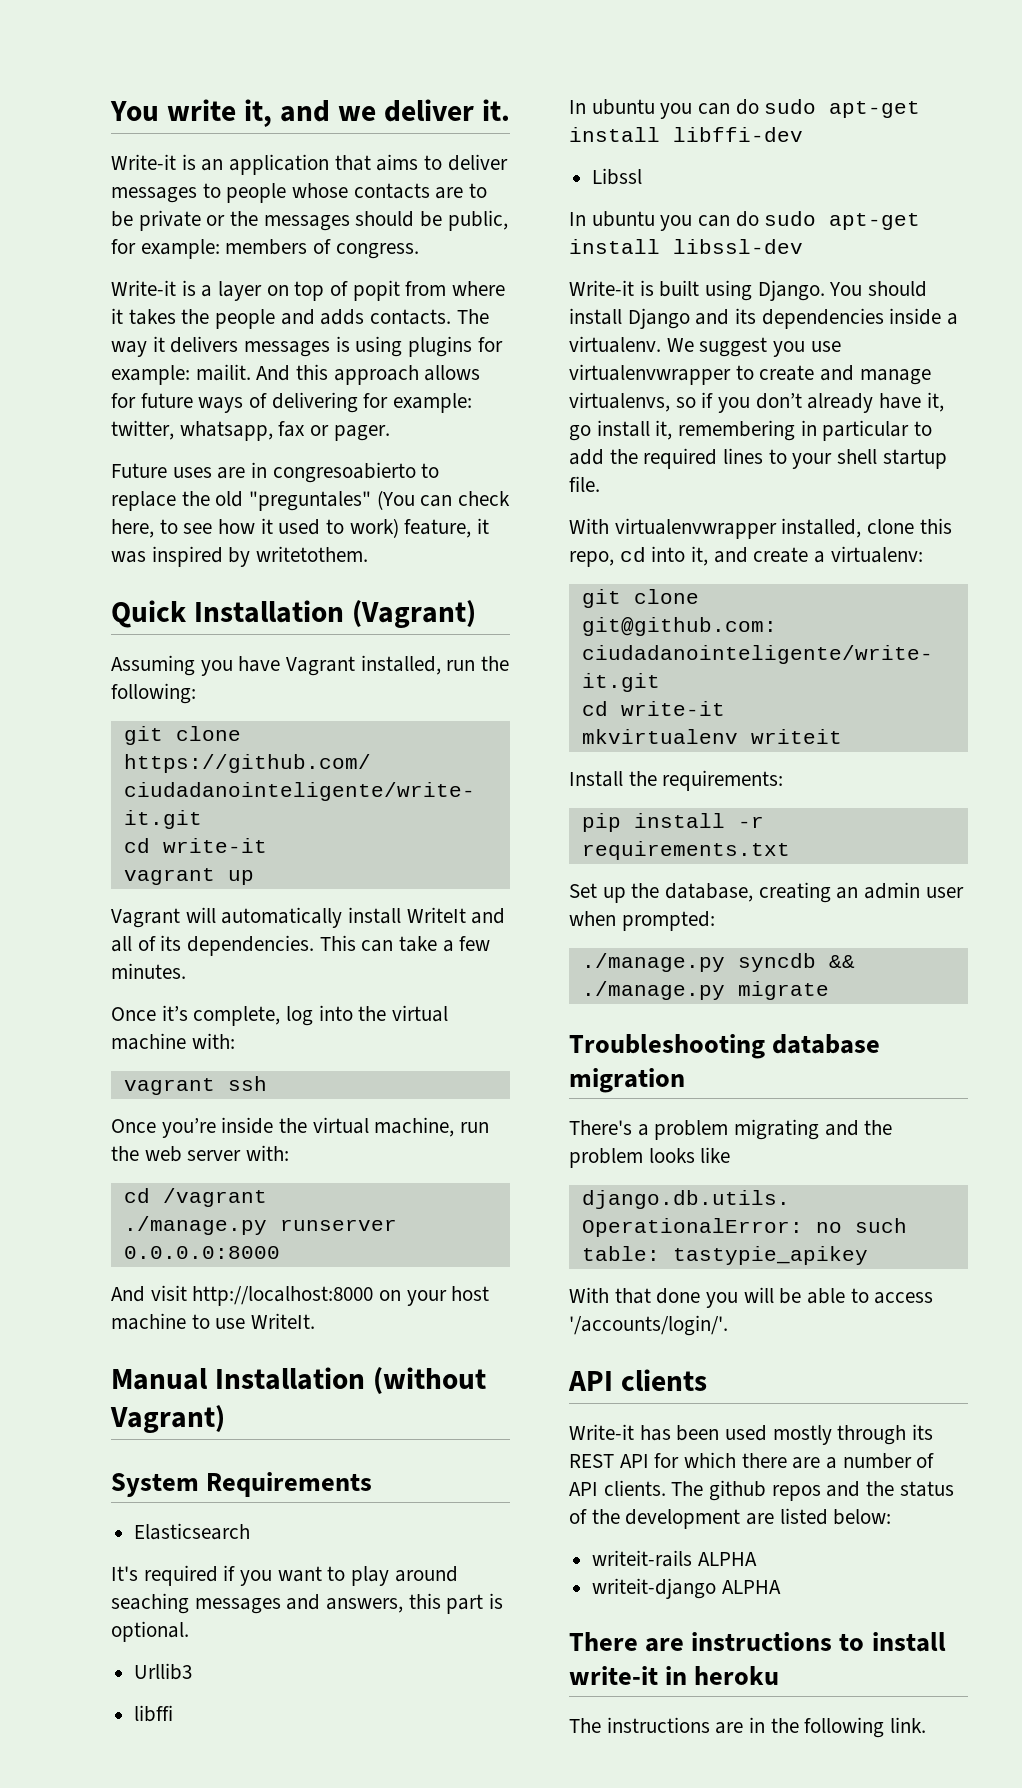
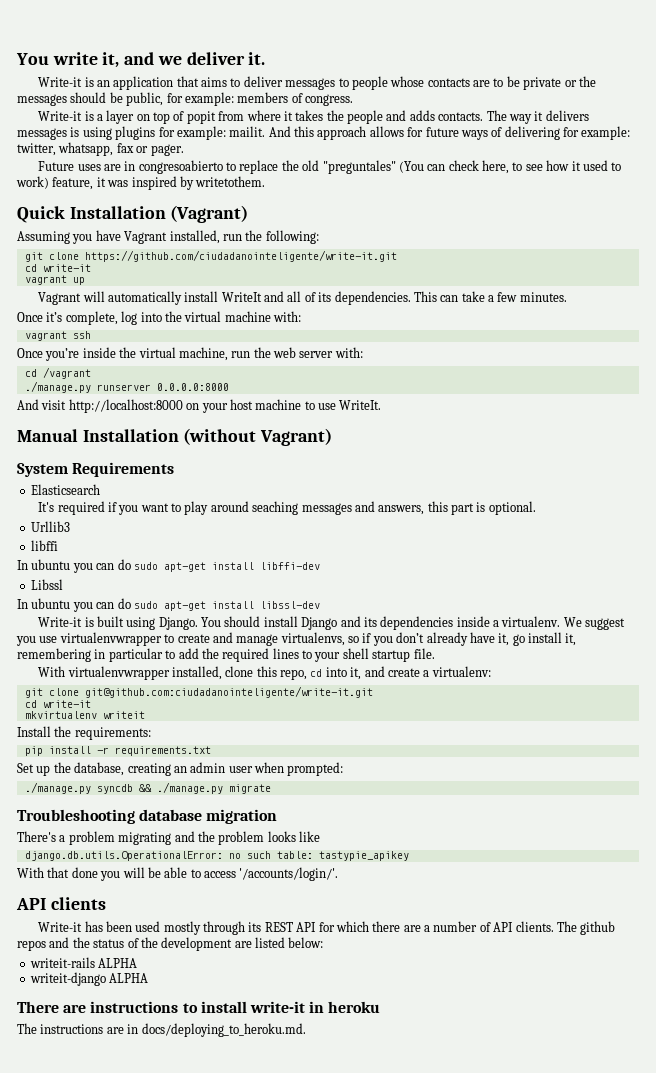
- The instructions are in the following link.
+ The instructions are in docs/deploying_to_heroku.md.

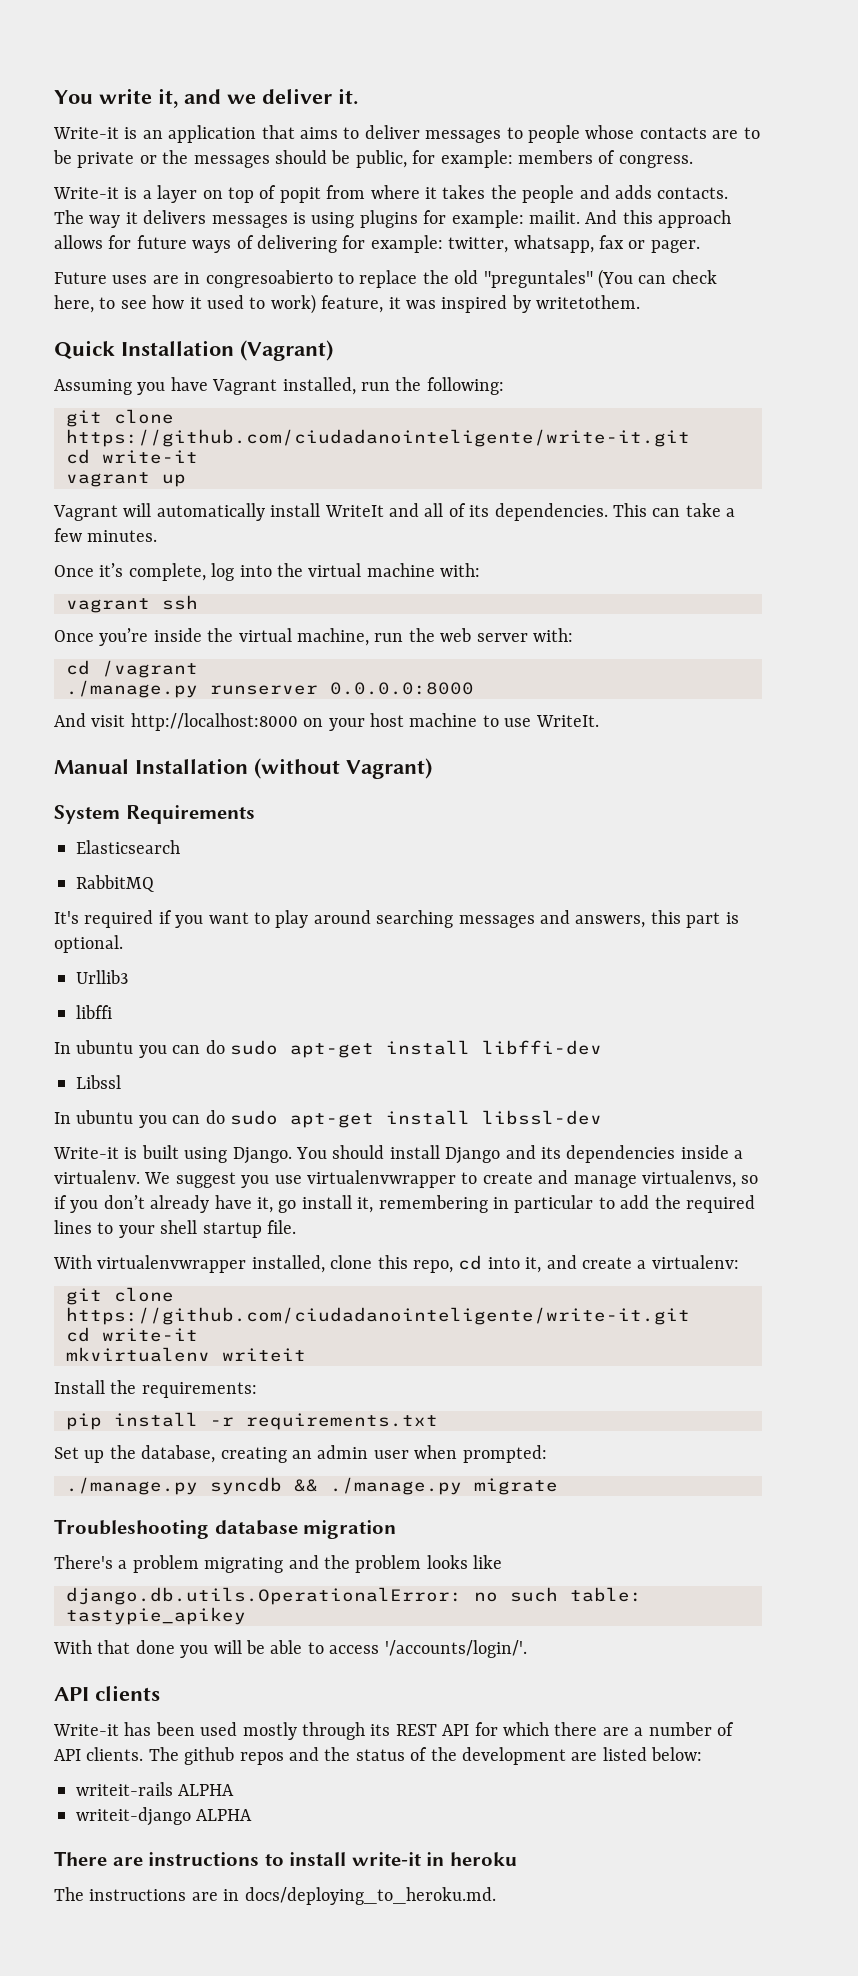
+ RabbitMQ
- It's required if you want to play around seaching messages and answers, this part is optional.
+ It's required if you want to play around searching messages and answers, this part is optional.
  With virtualenvwrapper installed, clone this repo, cd into it, and create a virtualenv:
- git clone git@github.com:ciudadanointeligente/write-it.git
+ git clone https://github.com/ciudadanointeligente/write-it.git

